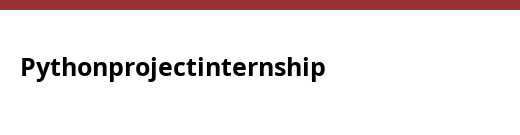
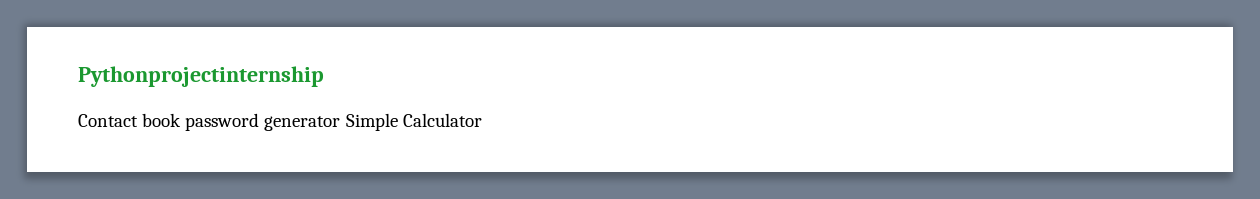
+ Contact book password generator Simple Calculator

